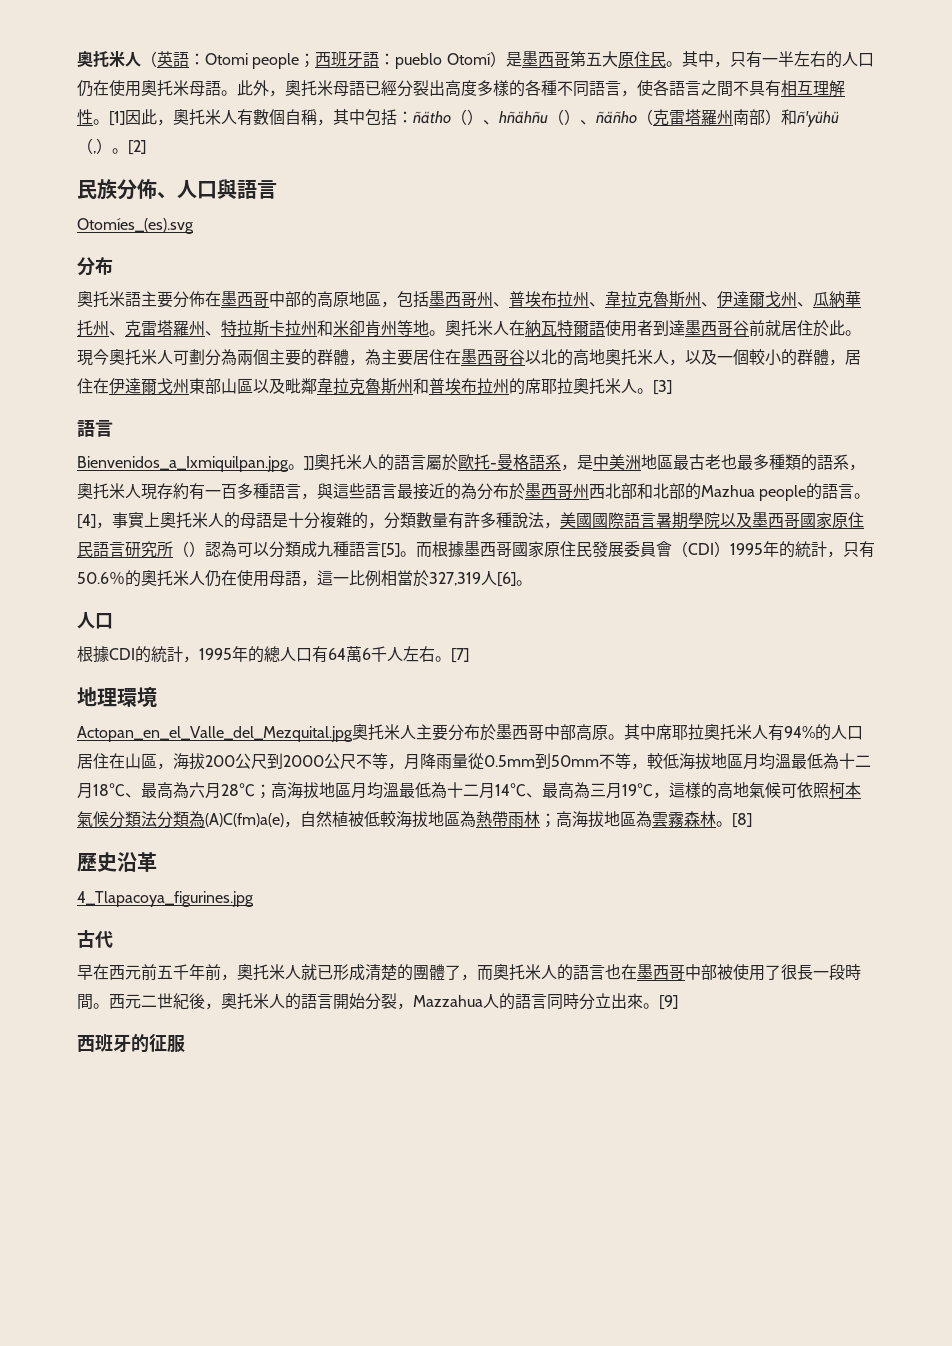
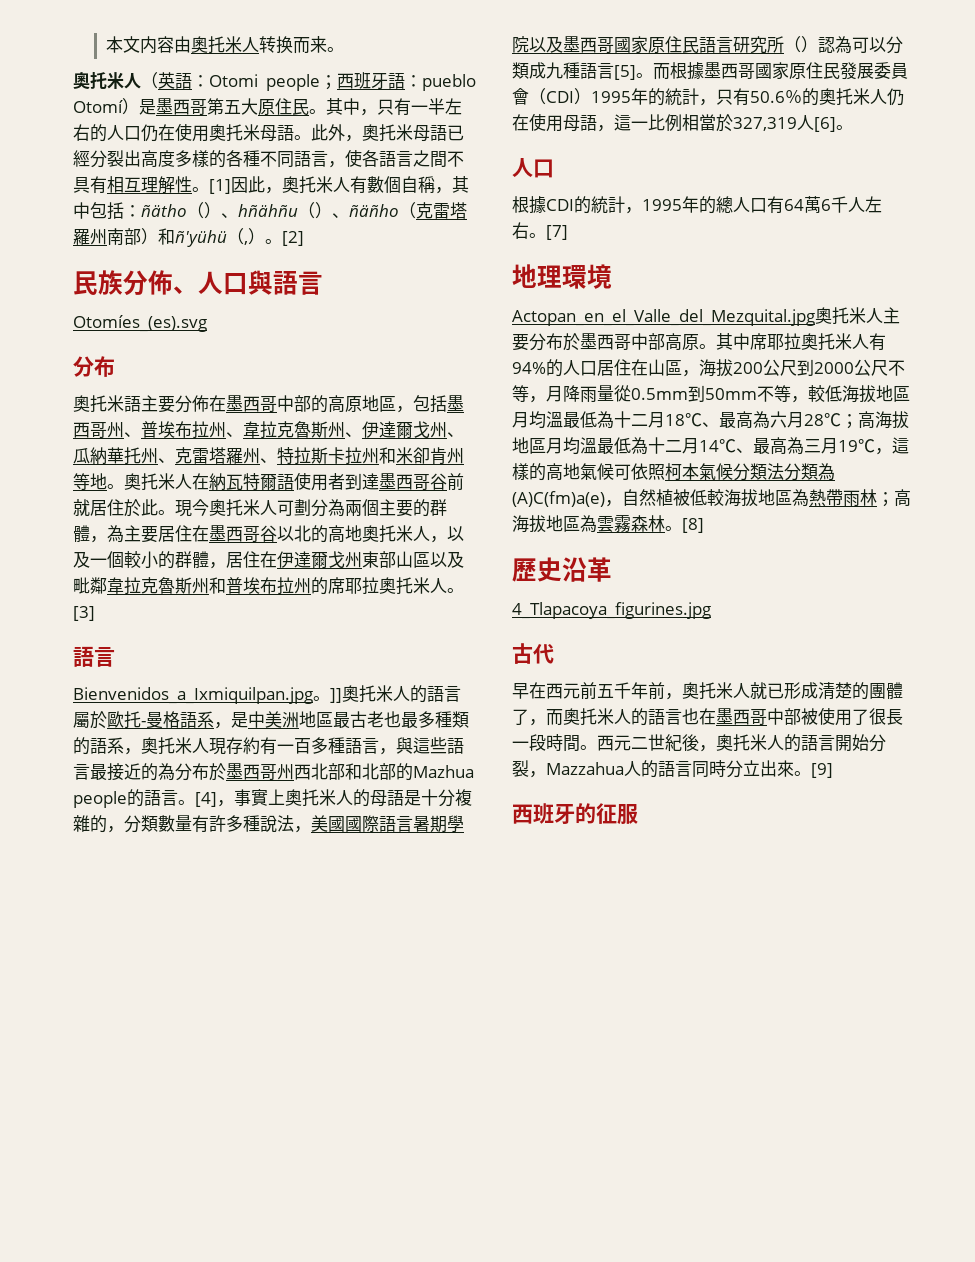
+ 本文内容由奧托米人转换而来。

